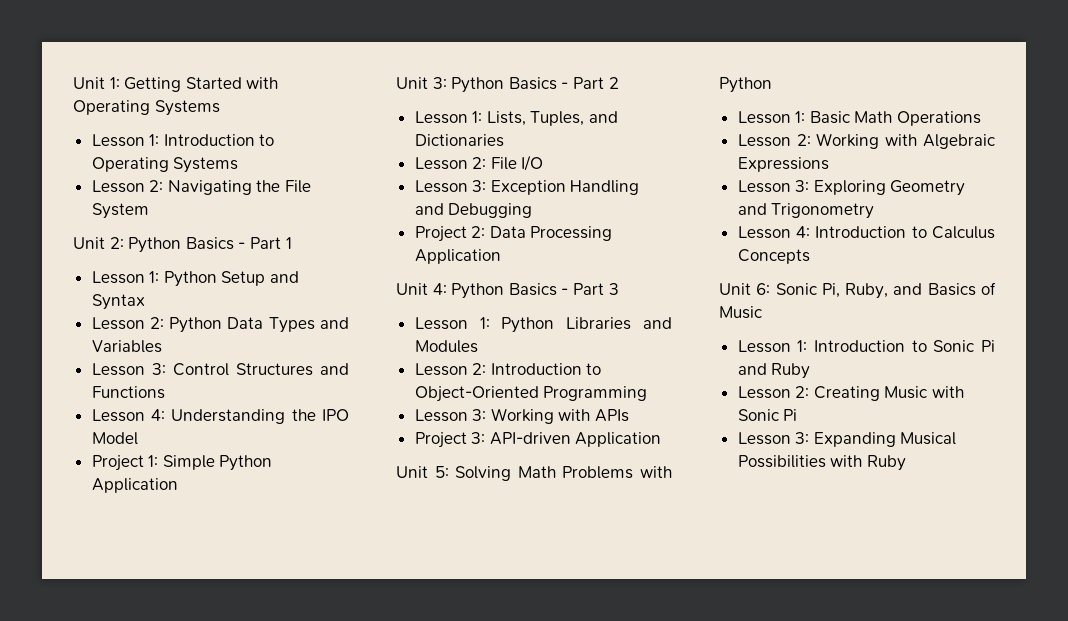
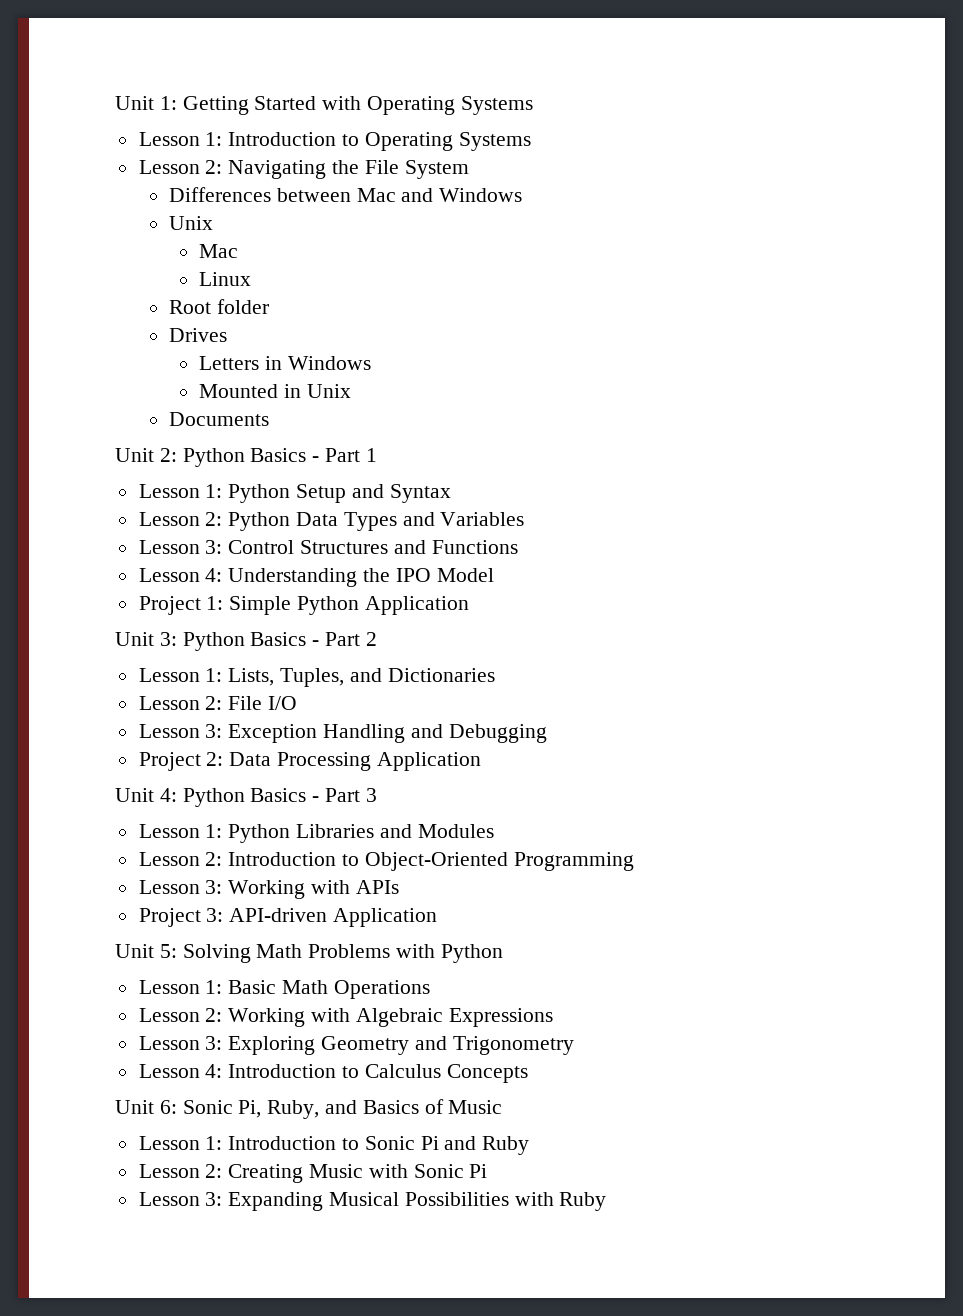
+ Differences between Mac and Windows
+ Unix
+ Mac
+ Linux
+ Root folder
+ Drives
+ Letters in Windows
+ Mounted in Unix
+ Documents

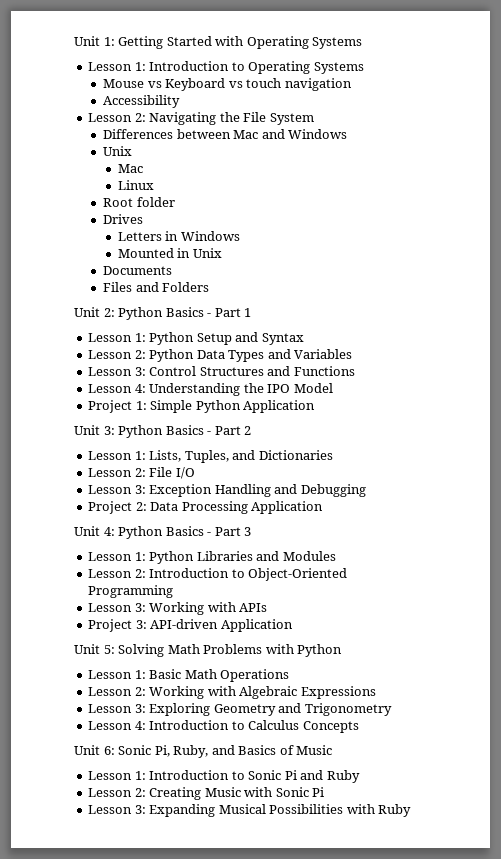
+ Mouse vs Keyboard vs touch navigation
+ Accessibility
+ Files and Folders

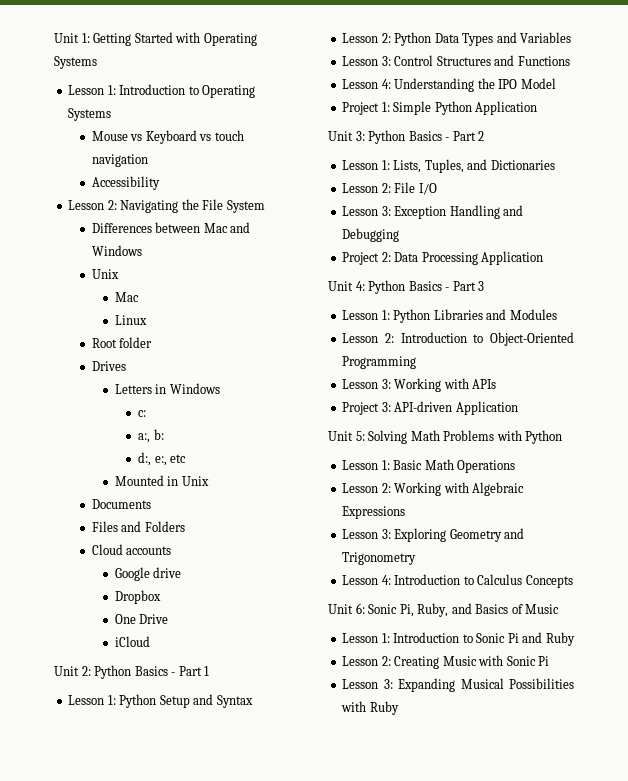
+ c:
+ a:, b:
+ d:, e:, etc
+ Cloud accounts
+ Google drive
+ Dropbox
+ One Drive
+ iCloud

